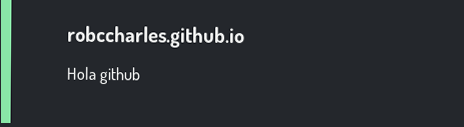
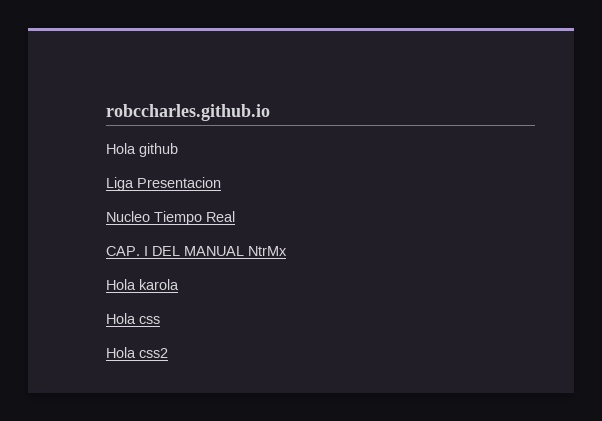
+ Liga Presentacion
+ Nucleo Tiempo Real
+ CAP. I DEL MANUAL NtrMx
+ Hola karola
+ Hola css
+ Hola css2

